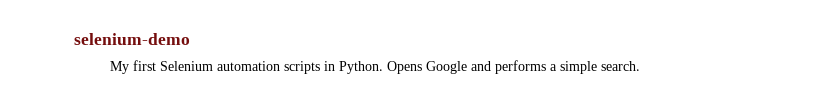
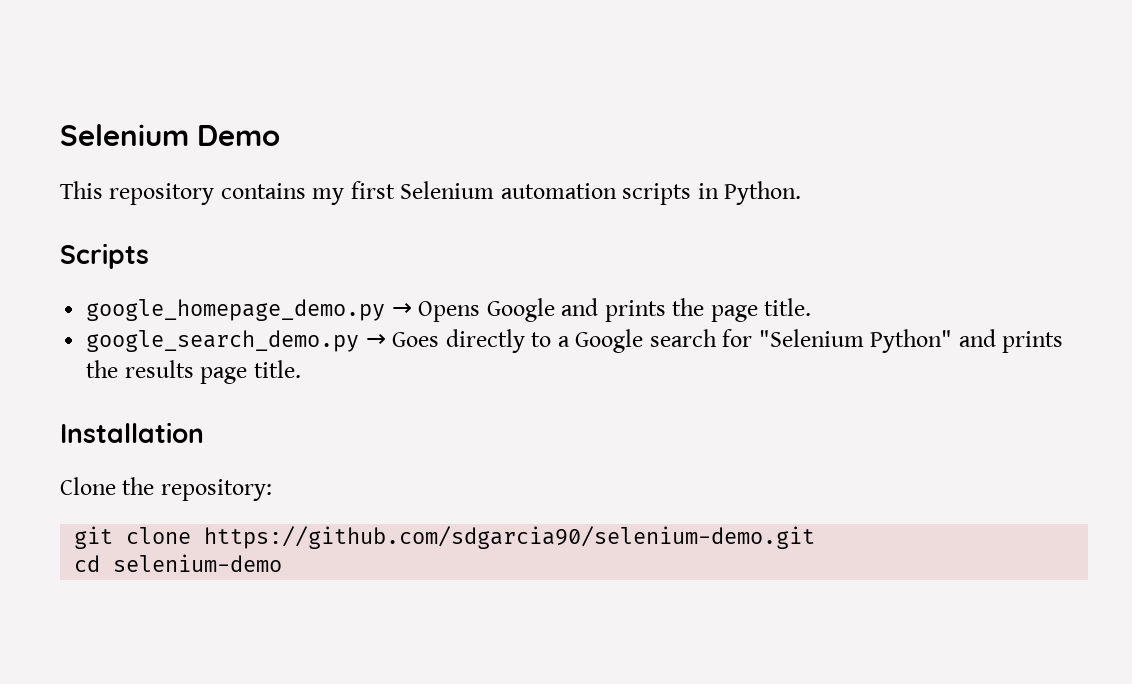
- selenium-demo
- My first Selenium automation scripts in Python. Opens Google and performs a simple search.
+ Selenium Demo
+ This repository contains my first Selenium automation scripts in Python.
+ Scripts
+ google_homepage_demo.py → Opens Google and prints the page title.
+ google_search_demo.py → Goes directly to a Google search for "Selenium Python" and prints the results page title.
+ Installation
+ Clone the repository:
+ git clone https://github.com/sdgarcia90/selenium-demo.git
+ cd selenium-demo

